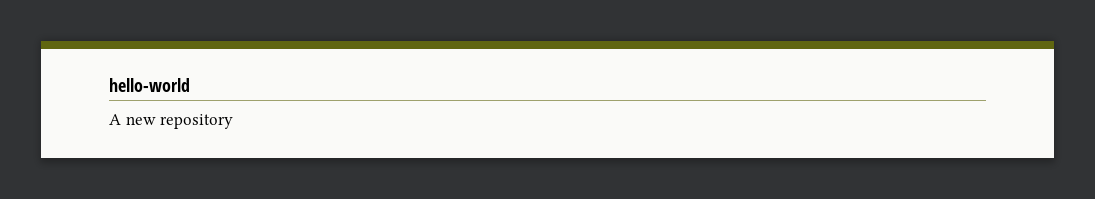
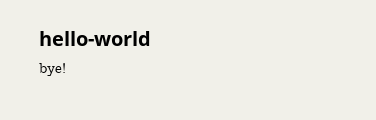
- A new repository
+ bye!

